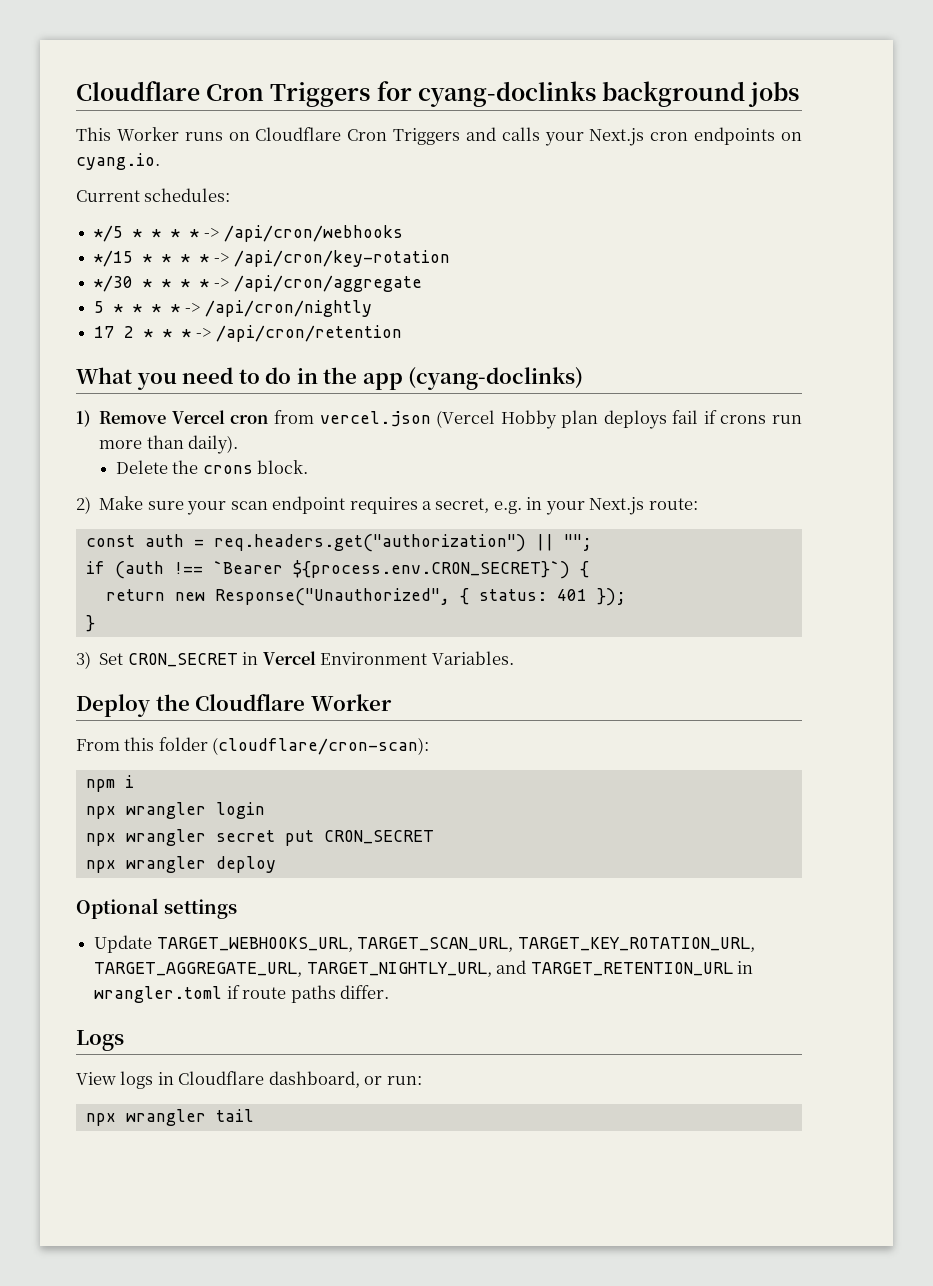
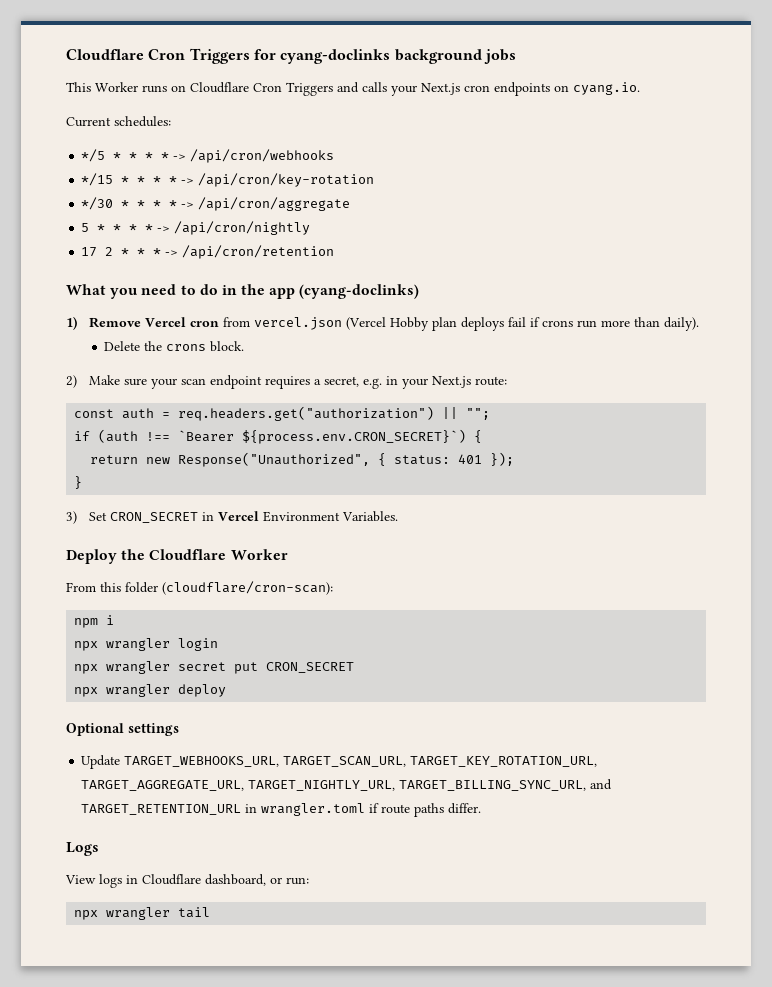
- Update TARGET_WEBHOOKS_URL, TARGET_SCAN_URL, TARGET_KEY_ROTATION_URL, TARGET_AGGREGATE_URL, TARGET_NIGHTLY_URL, and TARGET_RETENTION_URL in wrangler.toml if route paths differ.
+ Update TARGET_WEBHOOKS_URL, TARGET_SCAN_URL, TARGET_KEY_ROTATION_URL, TARGET_AGGREGATE_URL, TARGET_NIGHTLY_URL, TARGET_BILLING_SYNC_URL, and TARGET_RETENTION_URL in wrangler.toml if route paths differ.

